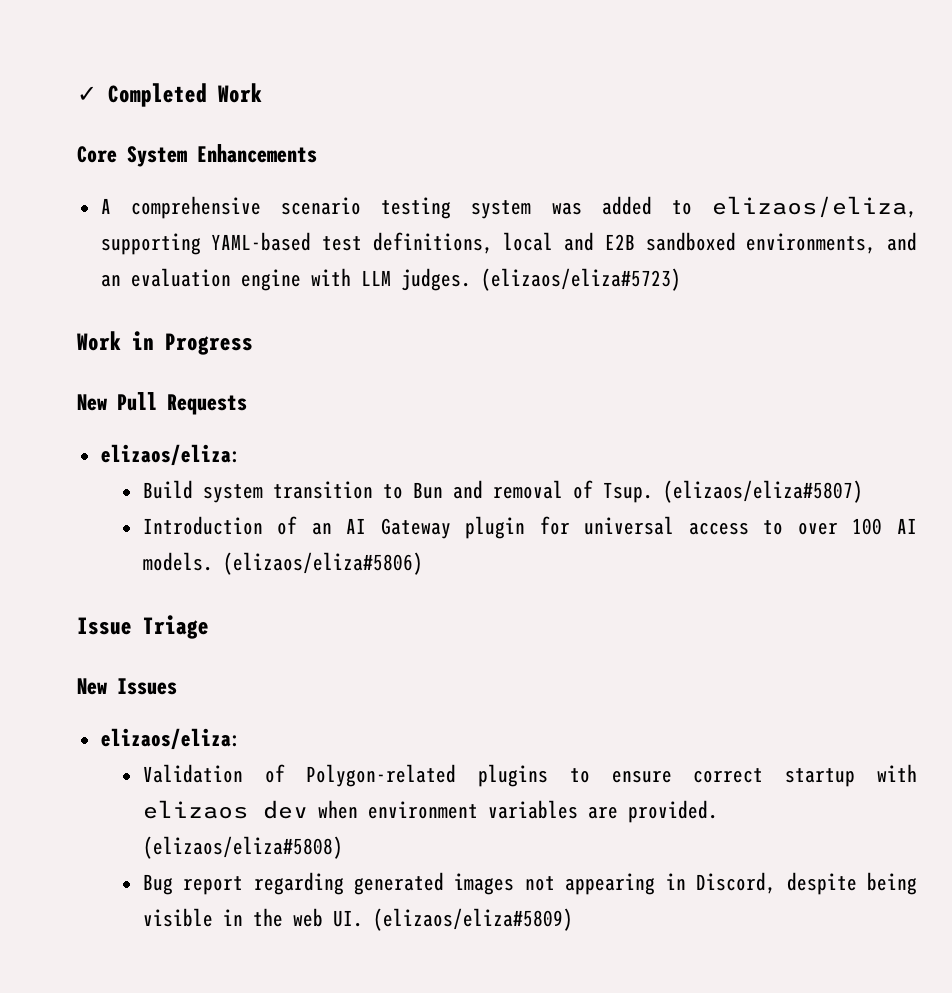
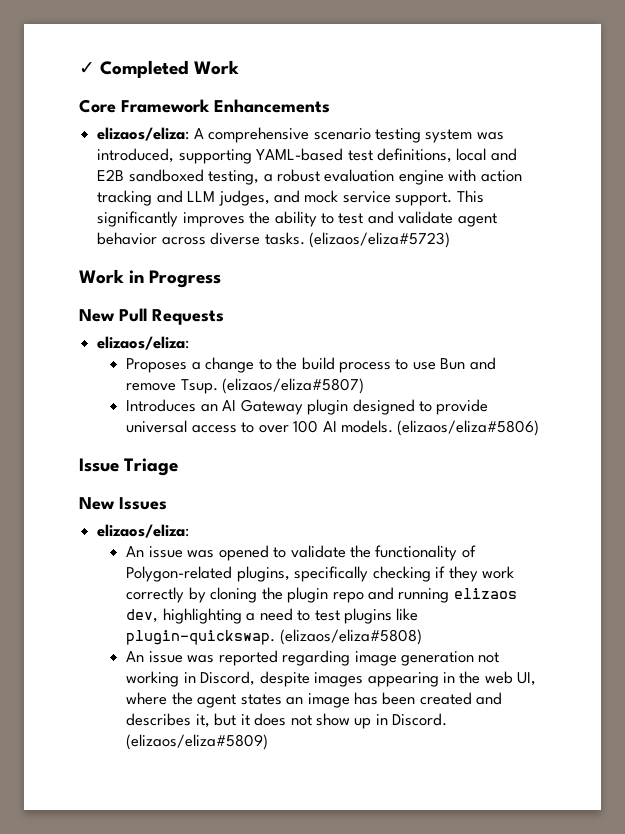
- Core System Enhancements
+ Core Framework Enhancements
- A comprehensive scenario testing system was added to elizaos/eliza, supporting YAML-based test definitions, local and E2B sandboxed environments, and an evaluation engine with LLM judges.
+ elizaos/eliza: A comprehensive scenario testing system was introduced, supporting YAML-based test definitions, local and E2B sandboxed testing, a robust evaluation engine with action tracking and LLM judges, and mock service support. This significantly improves the ability to test and validate agent behavior across diverse tasks.
- Build system transition to Bun and removal of Tsup.
+ Proposes a change to the build process to use Bun and remove Tsup.
- Introduction of an AI Gateway plugin for universal access to over 100 AI models.
+ Introduces an AI Gateway plugin designed to provide universal access to over 100 AI models.
- Validation of Polygon-related plugins to ensure correct startup with elizaos dev when environment variables are provided. (elizaos/eliza#5808)
- Bug report regarding generated images not appearing in Discord, despite being visible in the web UI. (elizaos/eliza#5809)
+ An issue was opened to validate the functionality of Polygon-related plugins, specifically checking if they work correctly by cloning the plugin repo and running elizaos dev, highlighting a need to test plugins like plugin-quickswap. (elizaos/eliza#5808)
+ An issue was reported regarding image generation not working in Discord, despite images appearing in the web UI, where the agent states an image has been created and describes it, but it does not show up in Discord. (elizaos/eliza#5809)

